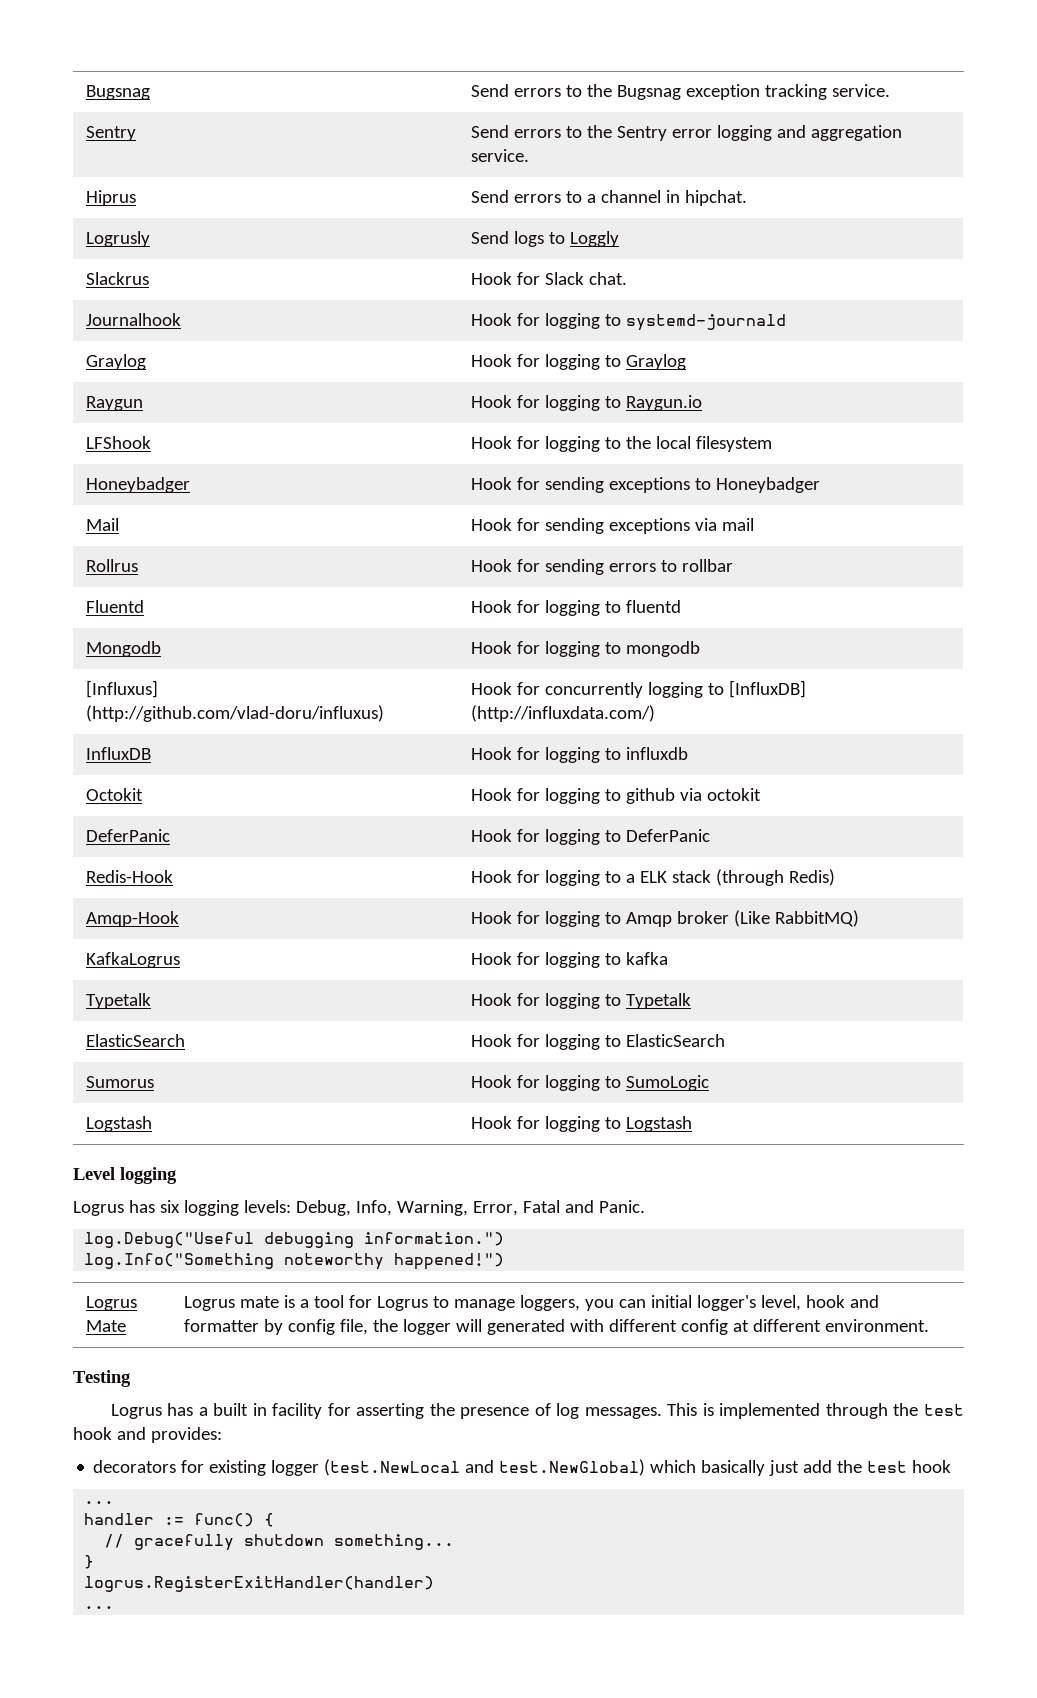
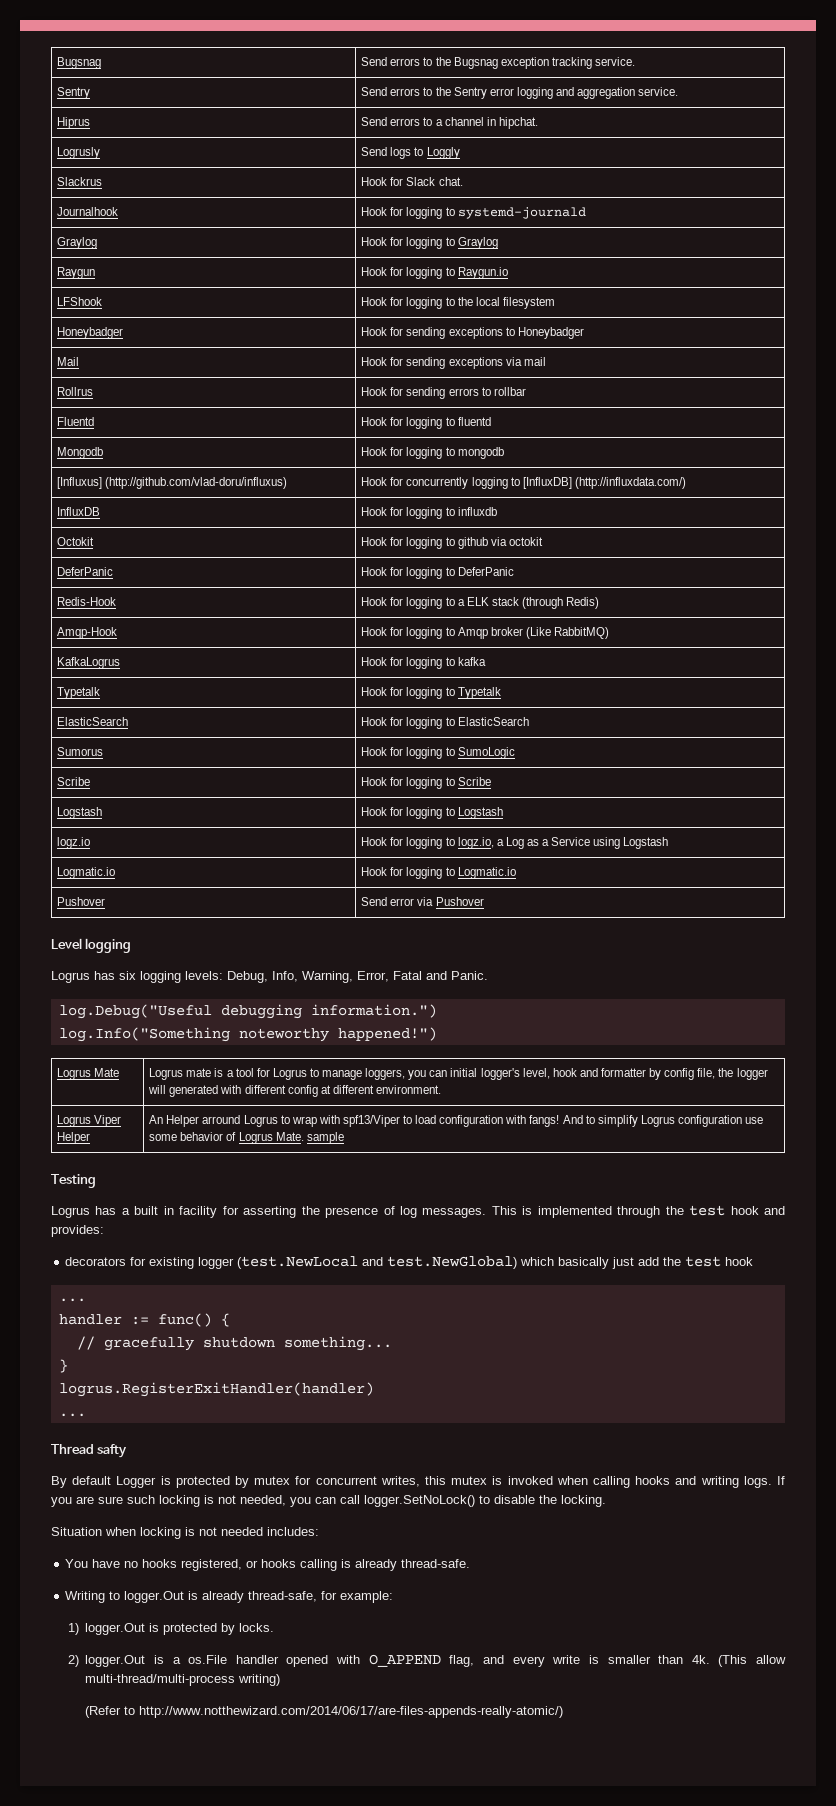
+ Scribe | Hook for logging to Scribe
+ logz.io | Hook for logging to logz.io, a Log as a Service using Logstash
+ Logmatic.io | Hook for logging to Logmatic.io
+ Pushover | Send error via Pushover
+ Logrus Viper Helper | An Helper arround Logrus to wrap with spf13/Viper to load configuration with fangs! And to simplify Logrus configuration use some behavior of Logrus Mate. sample
+ Thread safty
+ By default Logger is protected by mutex for concurrent writes, this mutex is invoked when calling hooks and writing logs. If you are sure such locking is not needed, you can call logger.SetNoLock() to disable the locking.
+ Situation when locking is not needed includes:
+ You have no hooks registered, or hooks calling is already thread-safe.
+ Writing to logger.Out is already thread-safe, for example:
+ 1) logger.Out is protected by locks.
+ 2) logger.Out is a os.File handler opened with O_APPEND flag, and every write is smaller than 4k. (This allow multi-thread/multi-process writing)
+ (Refer to http://www.notthewizard.com/2014/06/17/are-files-appends-really-atomic/)

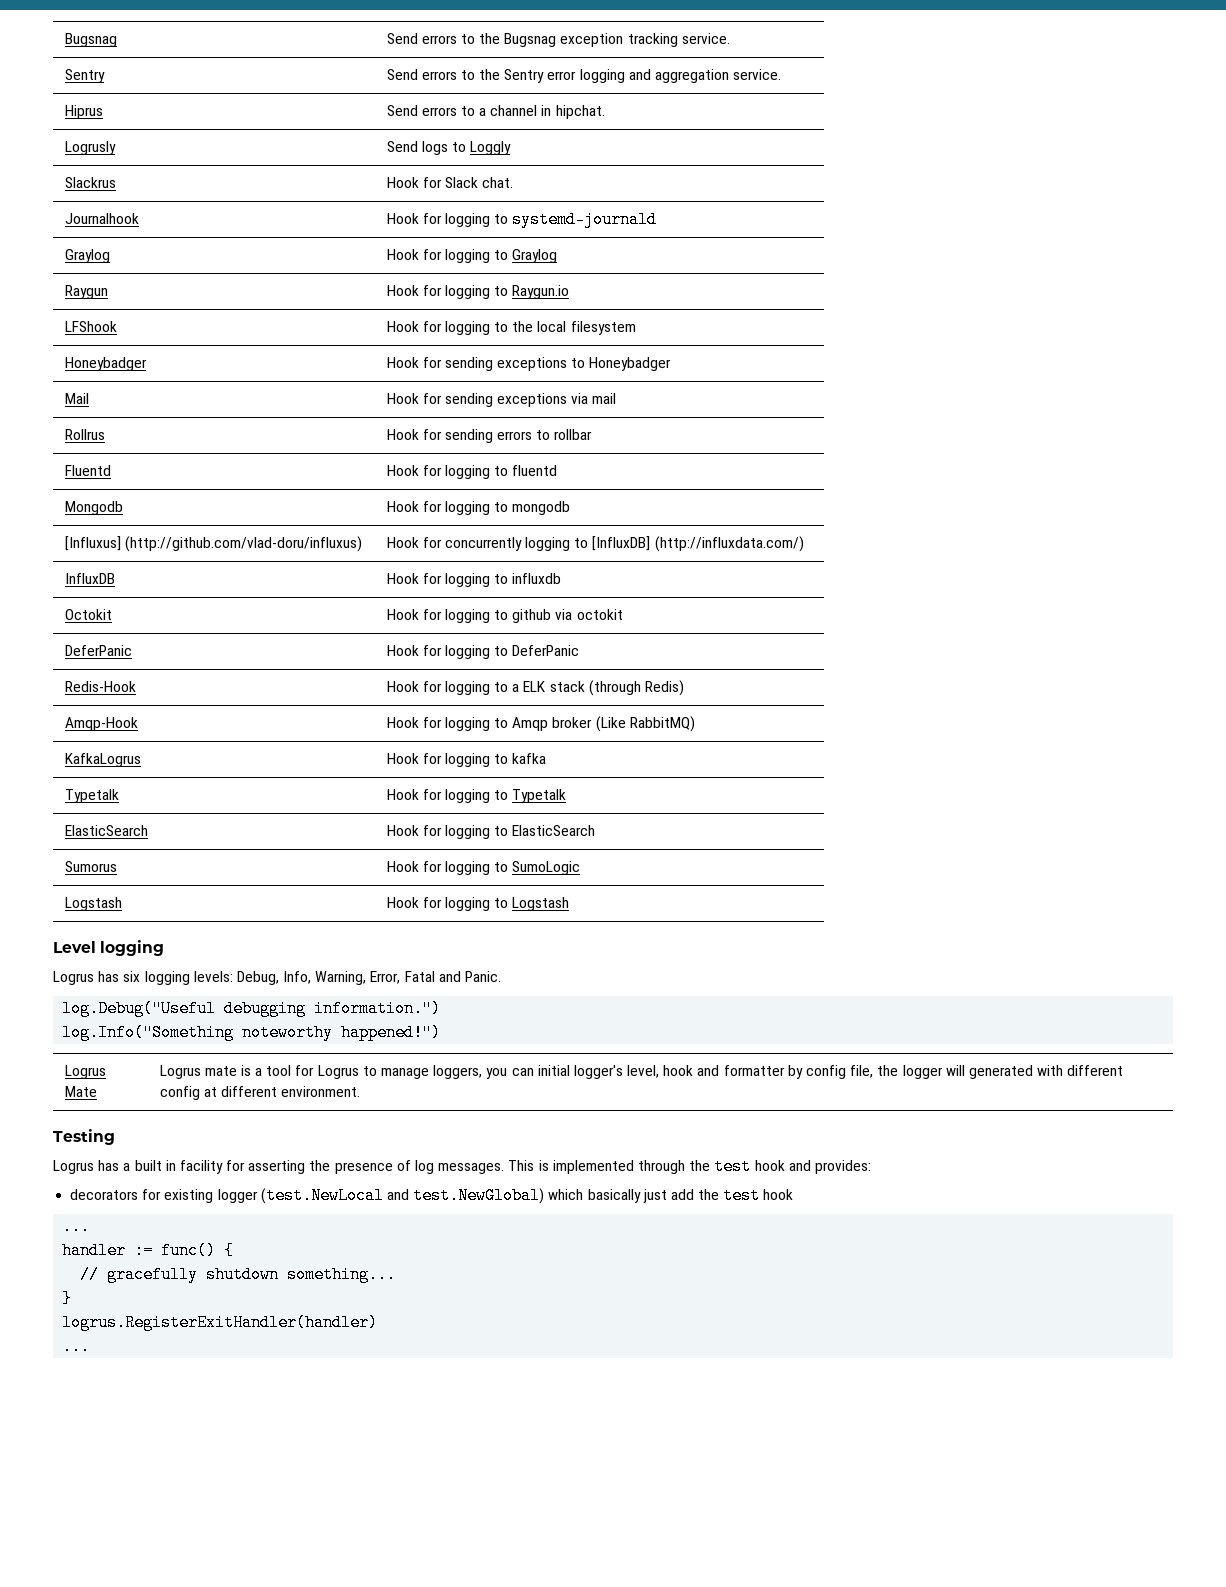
- Scribe | Hook for logging to Scribe
- logz.io | Hook for logging to logz.io, a Log as a Service using Logstash
- Logmatic.io | Hook for logging to Logmatic.io
- Pushover | Send error via Pushover
- Logrus Viper Helper | An Helper arround Logrus to wrap with spf13/Viper to load configuration with fangs! And to simplify Logrus configuration use some behavior of Logrus Mate. sample
- Thread safty
- By default Logger is protected by mutex for concurrent writes, this mutex is invoked when calling hooks and writing logs. If you are sure such locking is not needed, you can call logger.SetNoLock() to disable the locking.
- Situation when locking is not needed includes:
- You have no hooks registered, or hooks calling is already thread-safe.
- Writing to logger.Out is already thread-safe, for example:
- 1) logger.Out is protected by locks.
- 2) logger.Out is a os.File handler opened with O_APPEND flag, and every write is smaller than 4k. (This allow multi-thread/multi-process writing)
- (Refer to http://www.notthewizard.com/2014/06/17/are-files-appends-really-atomic/)

